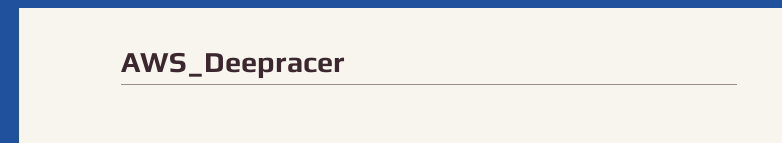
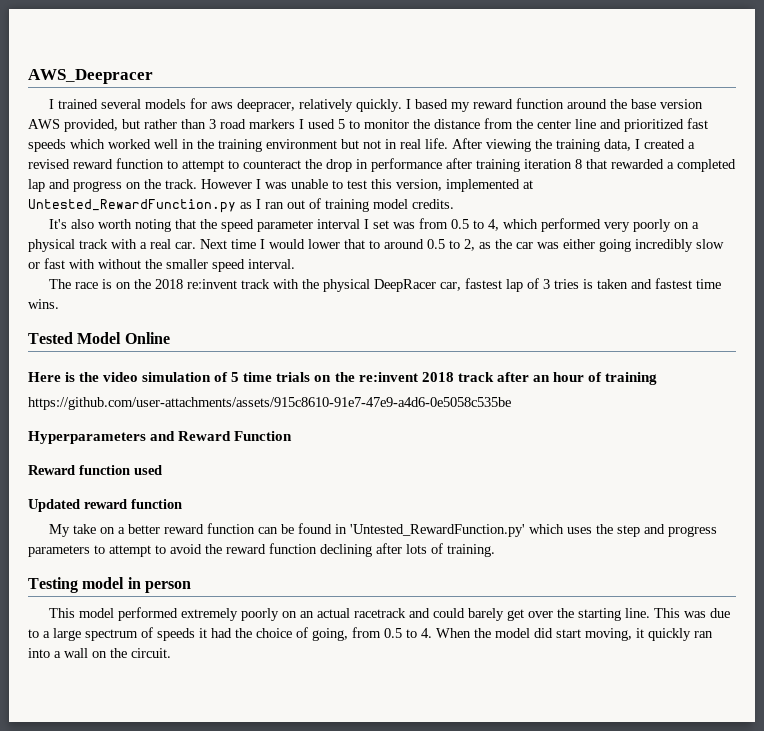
+ I trained several models for aws deepracer, relatively quickly. I based my reward function around the base version AWS provided, but rather than 3 road markers I used 5 to monitor the distance from the center line and prioritized fast speeds which worked well in the training environment but not in real life. After viewing the training data, I created a revised reward function to attempt to counteract the drop in performance after training iteration 8 that rewarded a completed lap and progress on the track. However I was unable to test this version, implemented at Untested_RewardFunction.py as I ran out of training model credits.
+ It's also worth noting that the speed parameter interval I set was from 0.5 to 4, which performed very poorly on a physical track with a real car. Next time I would lower that to around 0.5 to 2, as the car was either going incredibly slow or fast with without the smaller speed interval.
+ The race is on the 2018 re:invent track with the physical DeepRacer car, fastest lap of 3 tries is taken and fastest time wins.
+ Tested Model Online
+ Here is the video simulation of 5 time trials on the re:invent 2018 track after an hour of training
+ https://github.com/user-attachments/assets/915c8610-91e7-47e9-a4d6-0e5058c535be
+ Hyperparameters and Reward Function
+ Reward function used
+ Updated reward function
+ My take on a better reward function can be found in 'Untested_RewardFunction.py' which uses the step and progress parameters to attempt to avoid the reward function declining after lots of training.
+ Testing model in person
+ This model performed extremely poorly on an actual racetrack and could barely get over the starting line. This was due to a large spectrum of speeds it had the choice of going, from 0.5 to 4. When the model did start moving, it quickly ran into a wall on the circuit.

